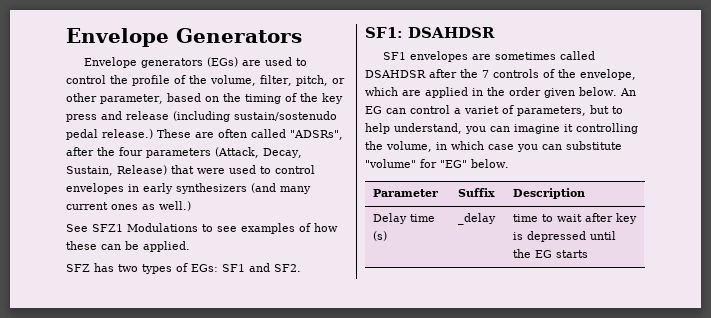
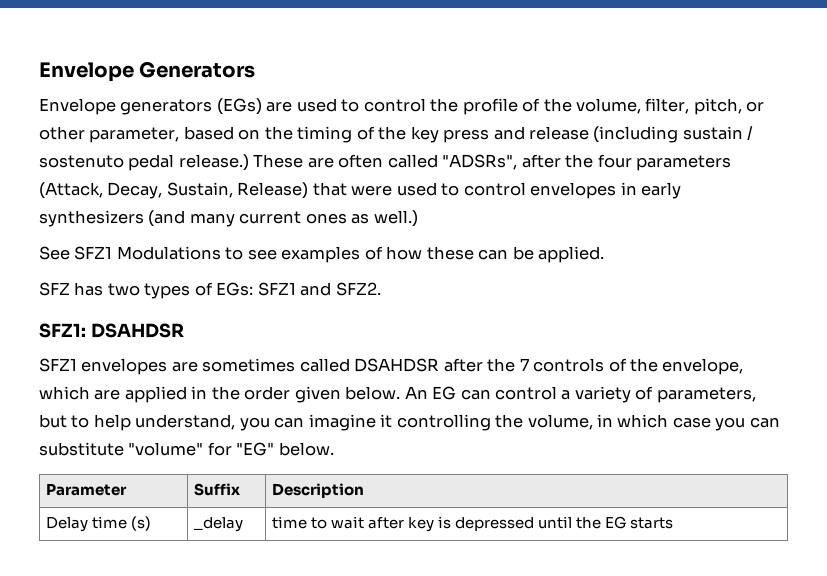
- Envelope generators (EGs) are used to control the profile of the volume, filter, pitch, or other parameter, based on the timing of the key press and release (including sustain/sostenudo pedal release.)
+ Envelope generators (EGs) are used to control the profile of the volume, filter, pitch, or other parameter, based on the timing of the key press and release (including sustain / sostenuto pedal release.)
- SFZ has two types of EGs: SF1 and SF2.
- SF1: DSAHDSR
+ SFZ has two types of EGs: SFZ1 and SFZ2.
+ SFZ1: DSAHDSR
- SF1 envelopes are sometimes called DSAHDSR after the 7 controls of the envelope, which are applied in the order given below.
+ SFZ1 envelopes are sometimes called DSAHDSR after the 7 controls of the envelope, which are applied in the order given below.
- An EG can control a variet of parameters, but to help understand, you can imagine it controlling the volume, in which case you can substitute "volume" for "EG" below.
+ An EG can control a variety of parameters, but to help understand, you can imagine it controlling the volume, in which case you can substitute "volume" for "EG" below.

